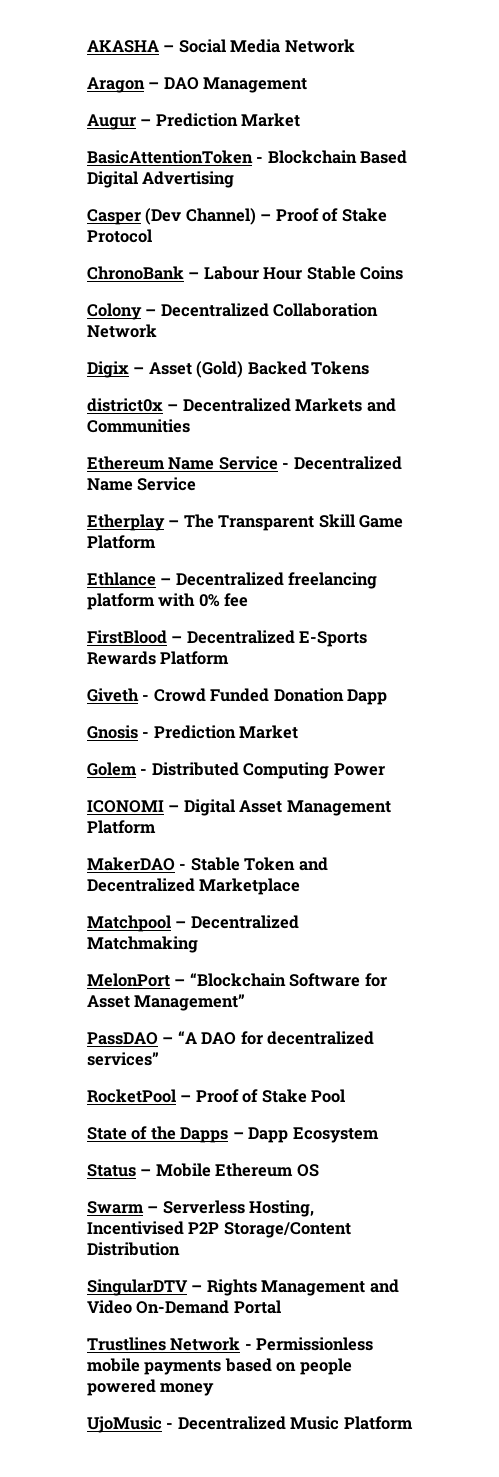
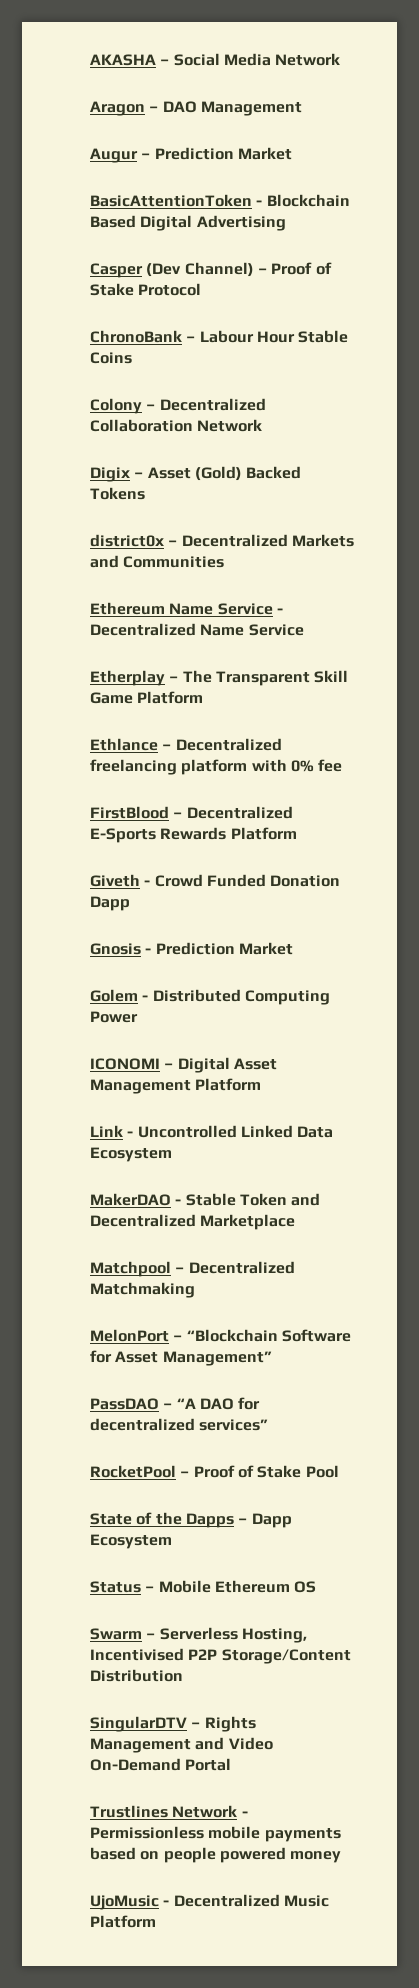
+ Link - Uncontrolled Linked Data Ecosystem

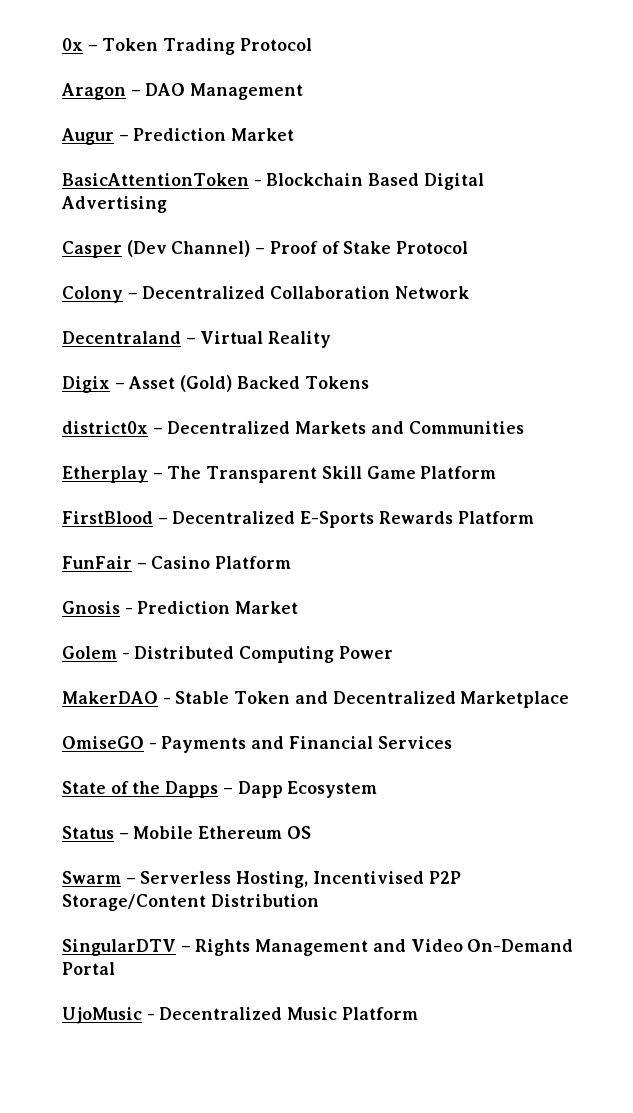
- AKASHA – Social Media Network
+ 0x – Token Trading Protocol
- ChronoBank – Labour Hour Stable Coins
+ Decentraland – Virtual Reality
- Ethereum Name Service - Decentralized Name Service
- Ethlance – Decentralized freelancing platform with 0% fee
- Giveth - Crowd Funded Donation Dapp
+ FunFair – Casino Platform
- ICONOMI – Digital Asset Management Platform
- Link - Uncontrolled Linked Data Ecosystem
- Matchpool – Decentralized Matchmaking
- MelonPort – “Blockchain Software for Asset Management”
- PassDAO – “A DAO for decentralized services”
- RocketPool – Proof of Stake Pool
+ OmiseGO - Payments and Financial Services
- Trustlines Network - Permissionless mobile payments based on people powered money

